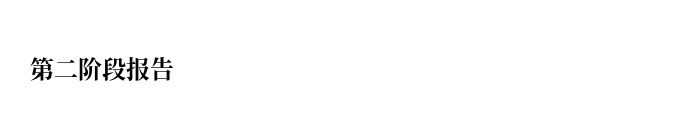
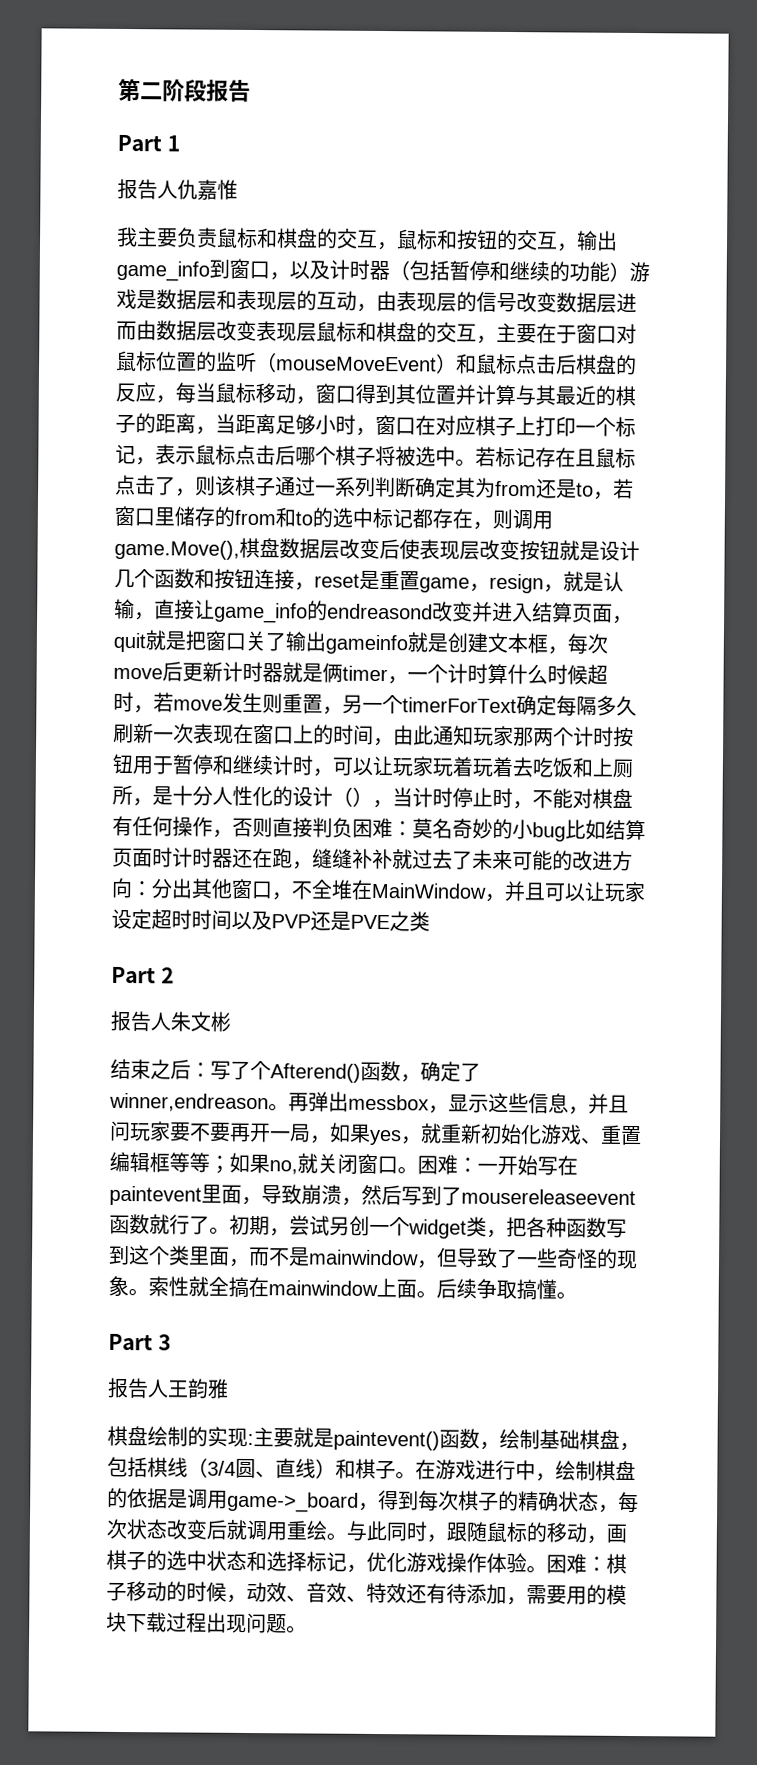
+ Part 1
+ 报告人仇嘉惟
+ 我主要负责鼠标和棋盘的交互，鼠标和按钮的交互，输出game_info到窗口，以及计时器（包括暂停和继续的功能）游戏是数据层和表现层的互动，由表现层的信号改变数据层进而由数据层改变表现层鼠标和棋盘的交互，主要在于窗口对鼠标位置的监听（mouseMoveEvent）和鼠标点击后棋盘的反应，每当鼠标移动，窗口得到其位置并计算与其最近的棋子的距离，当距离足够小时，窗口在对应棋子上打印一个标记，表示鼠标点击后哪个棋子将被选中。若标记存在且鼠标点击了，则该棋子通过一系列判断确定其为from还是to，若窗口里储存的from和to的选中标记都存在，则调用game.Move(),棋盘数据层改变后使表现层改变按钮就是设计几个函数和按钮连接，reset是重置game，resign，就是认输，直接让game_info的endreasond改变并进入结算页面，quit就是把窗口关了输出gameinfo就是创建文本框，每次move后更新计时器就是俩timer，一个计时算什么时候超时，若move发生则重置，另一个timerForText确定每隔多久刷新一次表现在窗口上的时间，由此通知玩家那两个计时按钮用于暂停和继续计时，可以让玩家玩着玩着去吃饭和上厕所，是十分人性化的设计（），当计时停止时，不能对棋盘有任何操作，否则直接判负困难：莫名奇妙的小bug比如结算页面时计时器还在跑，缝缝补补就过去了未来可能的改进方向：分出其他窗口，不全堆在MainWindow，并且可以让玩家设定超时时间以及PVP还是PVE之类
+ Part 2
+ 报告人朱文彬
+ 结束之后：写了个Afterend()函数，确定了winner,endreason。再弹出messbox，显示这些信息，并且问玩家要不要再开一局，如果yes，就重新初始化游戏、重置编辑框等等；如果no,就关闭窗口。困难：一开始写在paintevent里面，导致崩溃，然后写到了mousereleaseevent函数就行了。初期，尝试另创一个widget类，把各种函数写到这个类里面，而不是mainwindow，但导致了一些奇怪的现象。索性就全搞在mainwindow上面。后续争取搞懂。
+ Part 3
+ 报告人王韵雅
+ 棋盘绘制的实现:主要就是paintevent()函数，绘制基础棋盘，包括棋线（3/4圆、直线）和棋子。在游戏进行中，绘制棋盘的依据是调用game->_board，得到每次棋子的精确状态，每次状态改变后就调用重绘。与此同时，跟随鼠标的移动，画棋子的选中状态和选择标记，优化游戏操作体验。困难：棋子移动的时候，动效、音效、特效还有待添加，需要用的模块下载过程出现问题。

